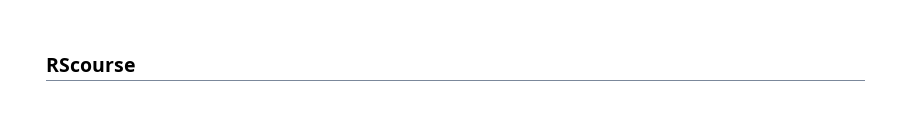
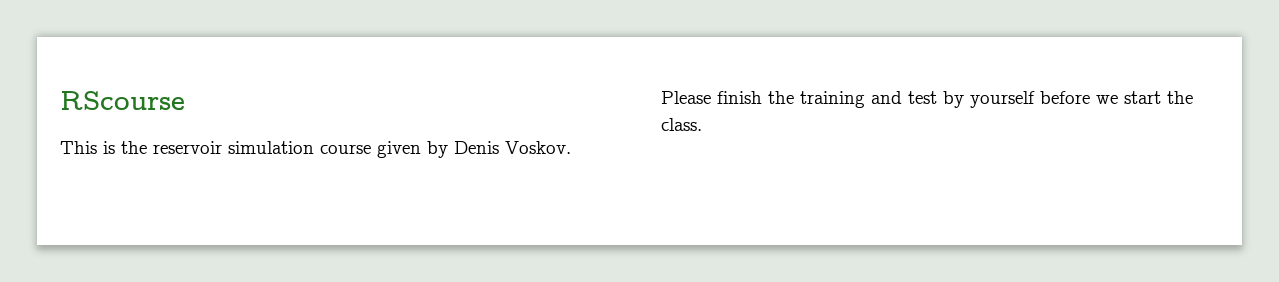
+ This is the reservoir simulation course given by Denis Voskov. Please finish the training and test by yourself before we start the class.

